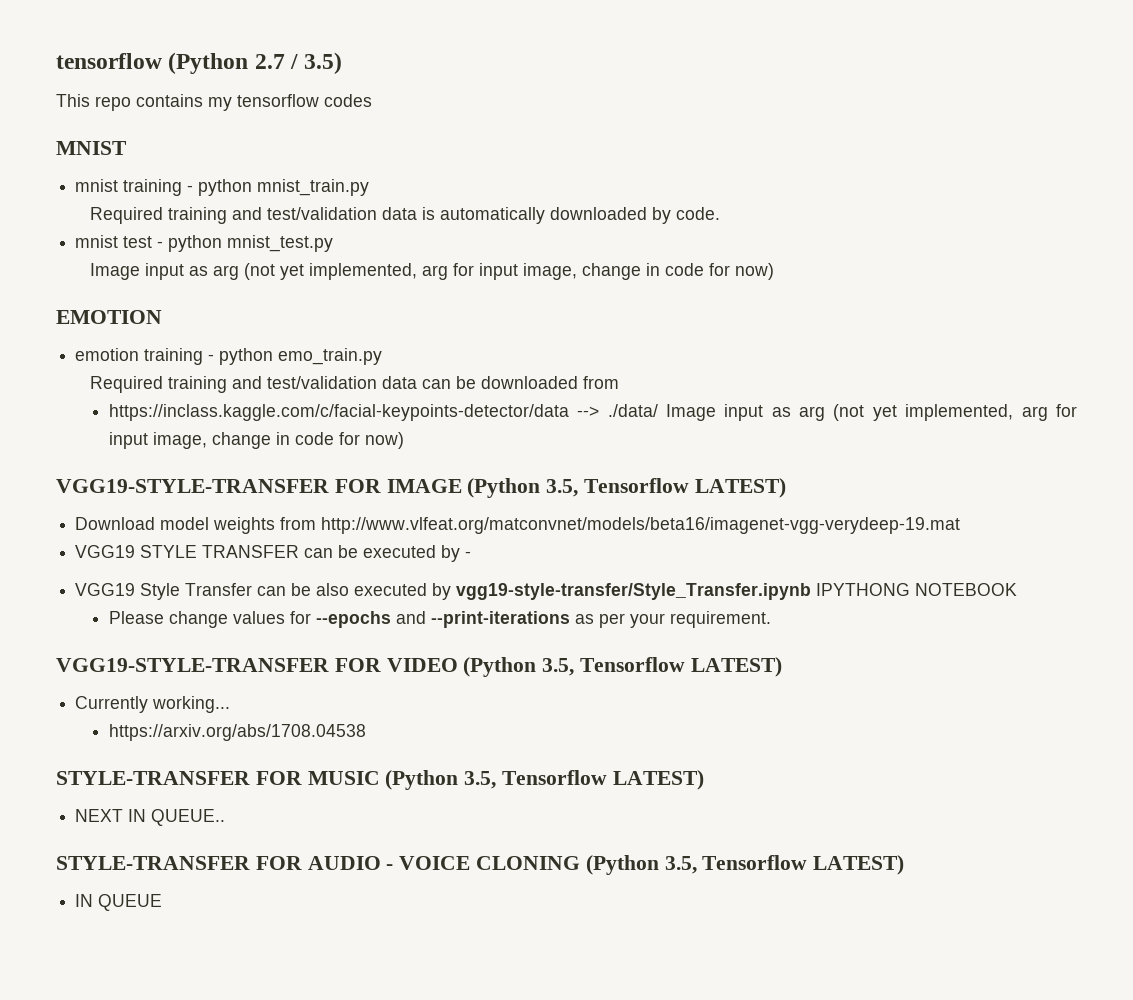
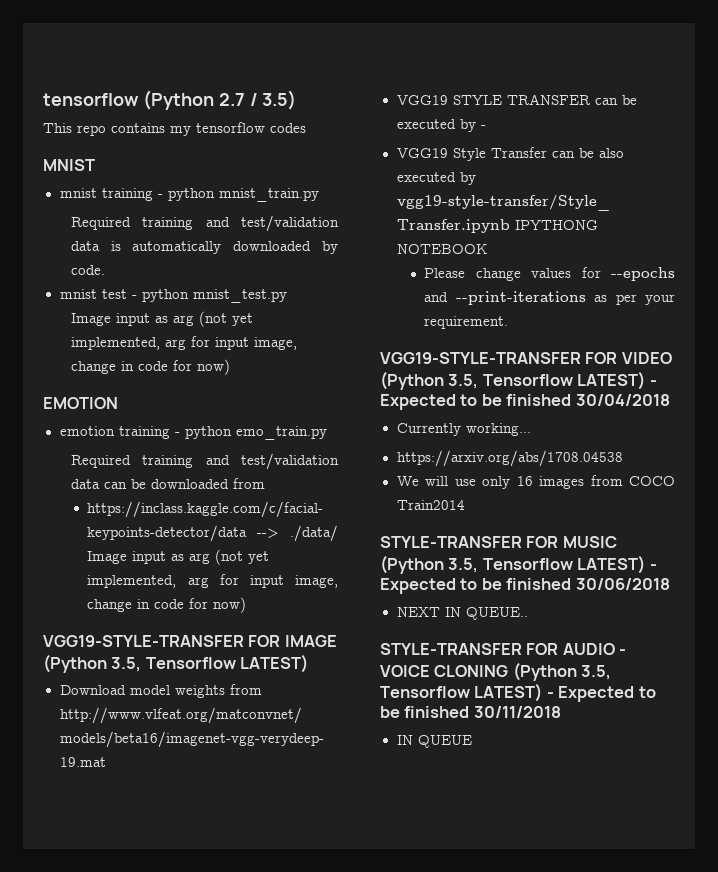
- VGG19-STYLE-TRANSFER FOR VIDEO (Python 3.5, Tensorflow LATEST)
+ VGG19-STYLE-TRANSFER FOR VIDEO (Python 3.5, Tensorflow LATEST) - Expected to be finished 30/04/2018
  Currently working...
  https://arxiv.org/abs/1708.04538
+ We will use only 16 images from COCO Train2014
- STYLE-TRANSFER FOR MUSIC (Python 3.5, Tensorflow LATEST)
+ STYLE-TRANSFER FOR MUSIC (Python 3.5, Tensorflow LATEST) - Expected to be finished 30/06/2018
- STYLE-TRANSFER FOR AUDIO - VOICE CLONING (Python 3.5, Tensorflow LATEST)
+ STYLE-TRANSFER FOR AUDIO - VOICE CLONING (Python 3.5, Tensorflow LATEST) - Expected to be finished 30/11/2018

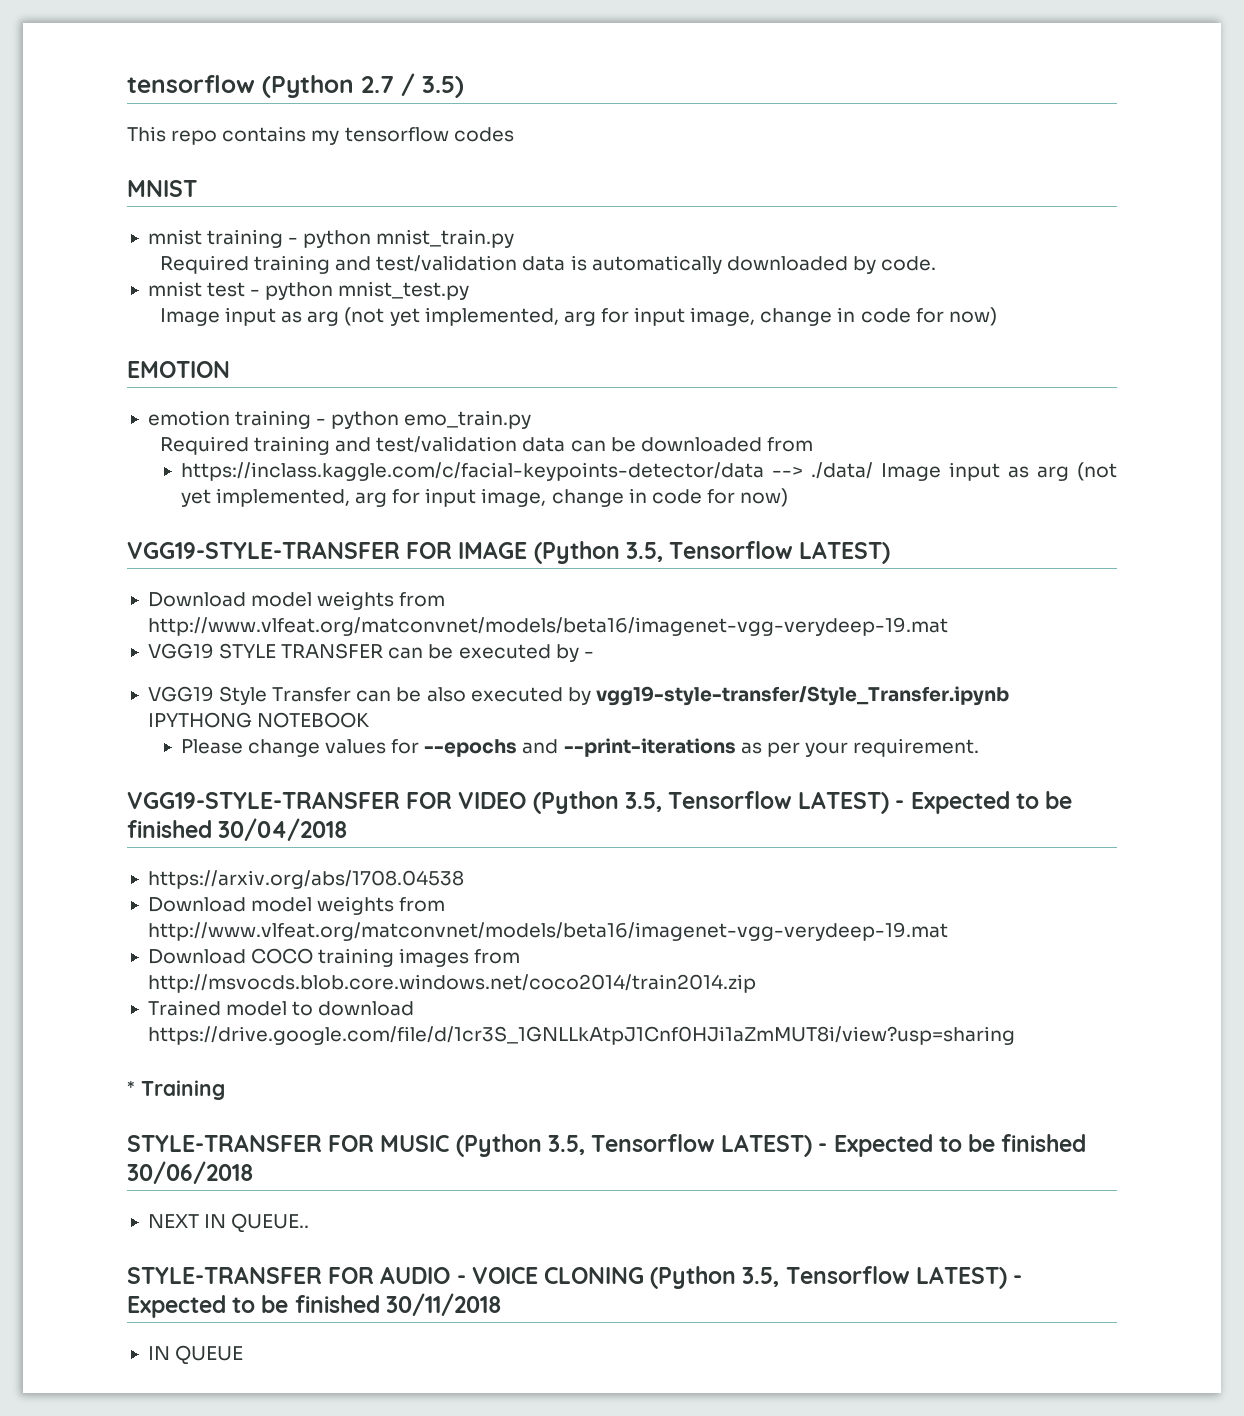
- Currently working...
  https://arxiv.org/abs/1708.04538
- We will use only 16 images from COCO Train2014
+ Download model weights from http://www.vlfeat.org/matconvnet/models/beta16/imagenet-vgg-verydeep-19.mat
+ Download COCO training images from http://msvocds.blob.core.windows.net/coco2014/train2014.zip
+ Trained model to download https://drive.google.com/file/d/1cr3S_1GNLLkAtpJ1Cnf0HJi1aZmMUT8i/view?usp=sharing
+ * Training

